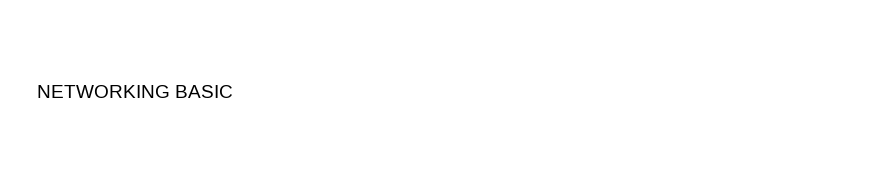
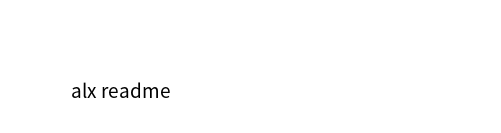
- NETWORKING BASIC
+ alx readme

